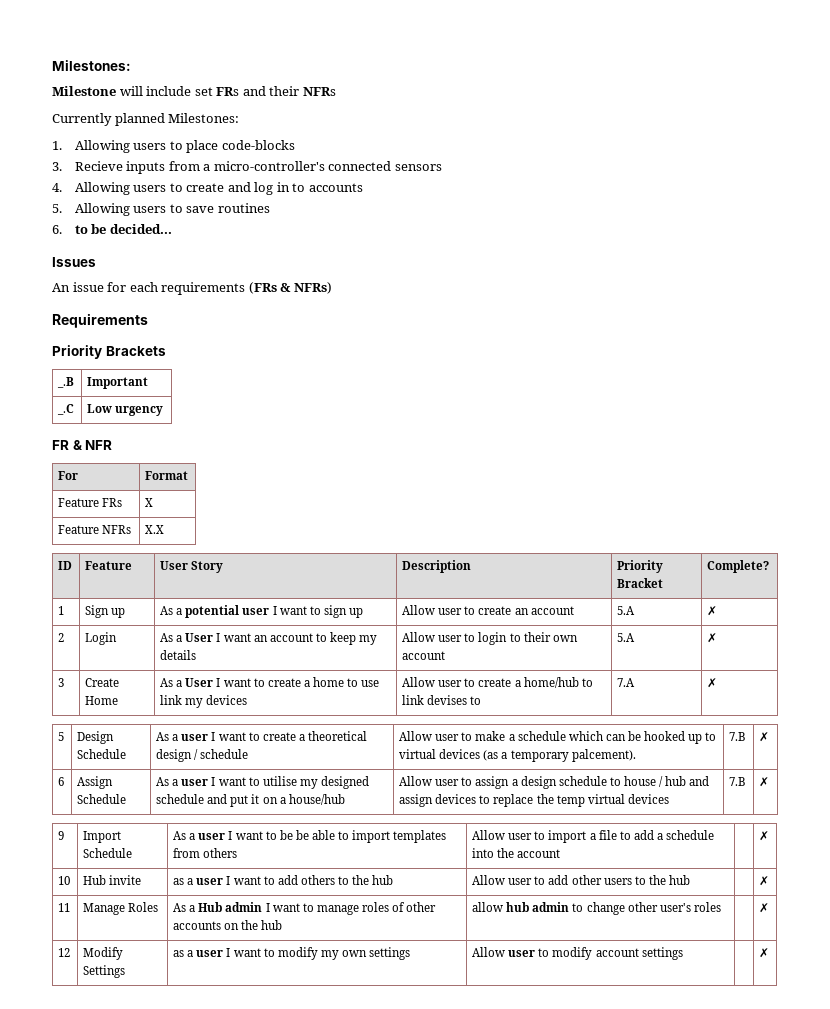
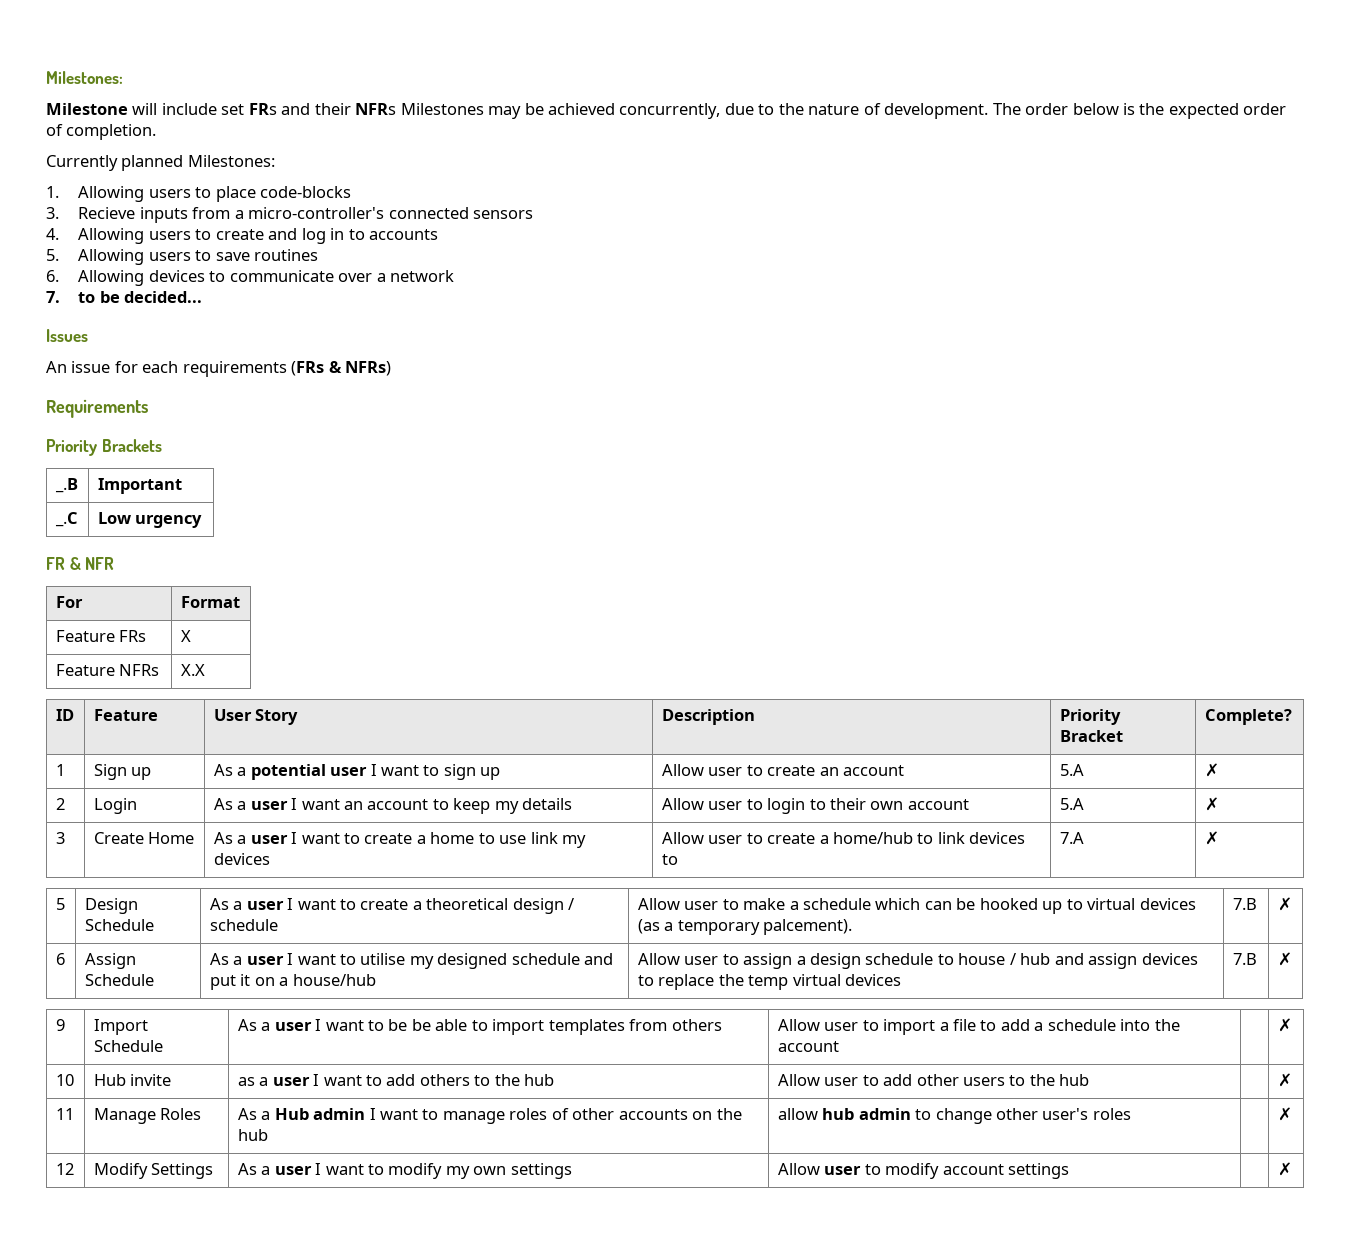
- Milestone will include set FRs and their NFRs
+ Milestone will include set FRs and their NFRs Milestones may be achieved concurrently, due to the nature of development. The order below is the expected order of completion.
- 6. to be decided...
+ 6. Allowing devices to communicate over a network
+ 7. to be decided...
- 2 | Login | As a User I want an account to keep my details | Allow user to login to their own account | 5.A | ✗
+ 2 | Login | As a user I want an account to keep my details | Allow user to login to their own account | 5.A | ✗
- 3 | Create Home | As a User I want to create a home to use link my devices | Allow user to create a home/hub to link devises to | 7.A | ✗
+ 3 | Create Home | As a user I want to create a home to use link my devices | Allow user to create a home/hub to link devices to | 7.A | ✗
- 12 | Modify Settings | as a user I want to modify my own settings | Allow user to modify account settings | | ✗
+ 12 | Modify Settings | As a user I want to modify my own settings | Allow user to modify account settings | | ✗

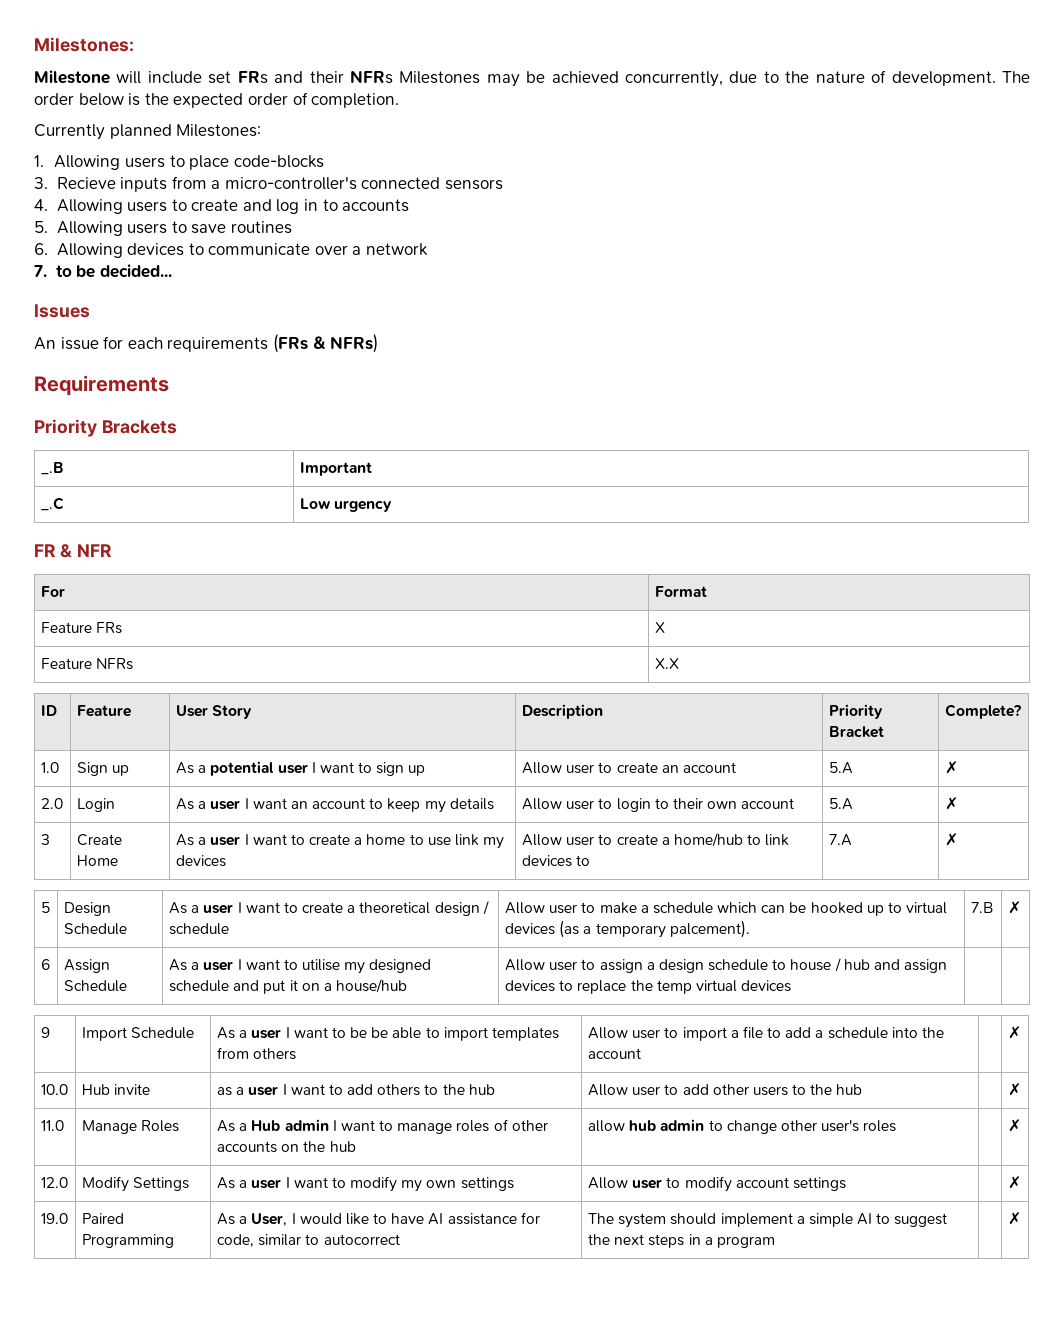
- 1 | Sign up | As a potential user I want to sign up | Allow user to create an account | 5.A | ✗
+ 1.0 | Sign up | As a potential user I want to sign up | Allow user to create an account | 5.A | ✗
- 2 | Login | As a user I want an account to keep my details | Allow user to login to their own account | 5.A | ✗
+ 2.0 | Login | As a user I want an account to keep my details | Allow user to login to their own account | 5.A | ✗
- Allow user to assign a design schedule to house / hub and assign devices to replace the temp virtual devices | 7.B | ✗
+ Allow user to assign a design schedule to house / hub and assign devices to replace the temp virtual devices
- 10 | Hub invite | as a user I want to add others to the hub | Allow user to add other users to the hub | | ✗
+ 10.0 | Hub invite | as a user I want to add others to the hub | Allow user to add other users to the hub | | ✗
- 11 | Manage Roles | As a Hub admin I want to manage roles of other accounts on the hub | allow hub admin to change other user's roles | | ✗
+ 11.0 | Manage Roles | As a Hub admin I want to manage roles of other accounts on the hub | allow hub admin to change other user's roles | | ✗
- 12 | Modify Settings | As a user I want to modify my own settings | Allow user to modify account settings | | ✗
+ 12.0 | Modify Settings | As a user I want to modify my own settings | Allow user to modify account settings | | ✗
+ 19.0 | Paired Programming | As a User, I would like to have AI assistance for code, similar to autocorrect | The system should implement a simple AI to suggest the next steps in a program | | ✗

